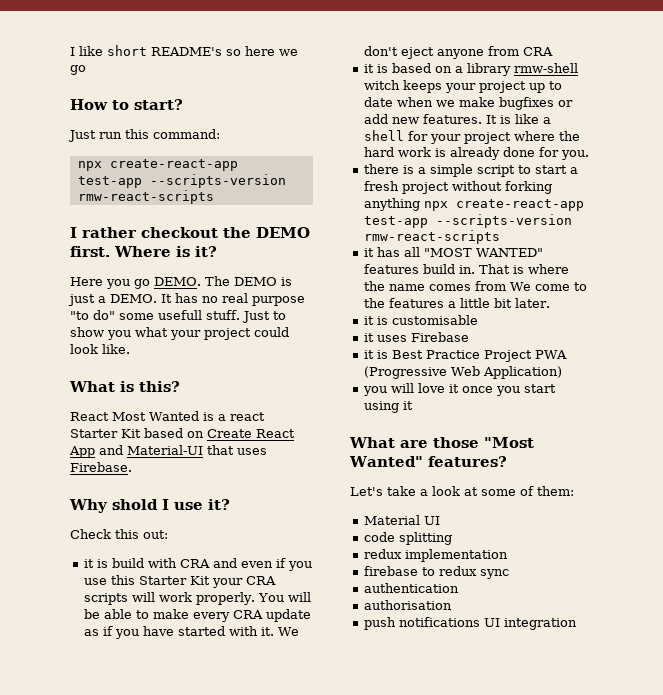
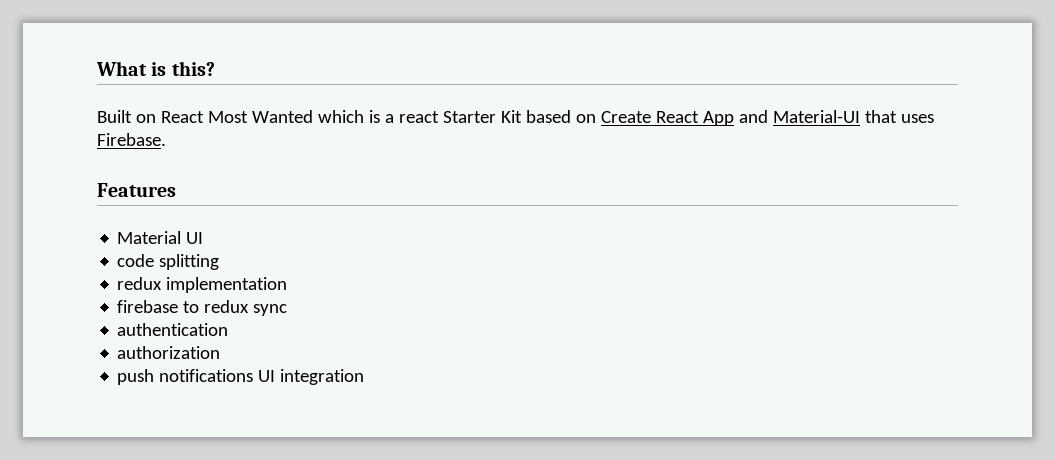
- I like short README's so here we go
- How to start?
- Just run this command:
- npx create-react-app test-app --scripts-version rmw-react-scripts
- I rather checkout the DEMO first. Where is it?
- Here you go DEMO. The DEMO is just a DEMO. It has no real purpose "to do" some usefull stuff. Just to show you what your project could look like.
- React Most Wanted is a react Starter Kit based on Create React App and Material-UI that uses Firebase.
+ Built on React Most Wanted which is a react Starter Kit based on Create React App and Material-UI that uses Firebase.
- Why shold I use it?
- Check this out:
- it is build with CRA and even if you use this Starter Kit your CRA scripts will work properly. You will be able to make every CRA update as if you have started with it. We don't eject anyone from CRA
- it is based on a library rmw-shell witch keeps your project up to date when we make bugfixes or add new features. It is like a shell for your project where the hard work is already done for you.
- there is a simple script to start a fresh project without forking anything npx create-react-app test-app --scripts-version rmw-react-scripts
- it has all "MOST WANTED" features build in. That is where the name comes from We come to the features a little bit later.
- it is customisable
- it uses Firebase
- it is Best Practice Project PWA (Progressive Web Application)
- you will love it once you start using it
- What are those "Most Wanted" features?
- Let's take a look at some of them:
+ Features
- authorisation
+ authorization

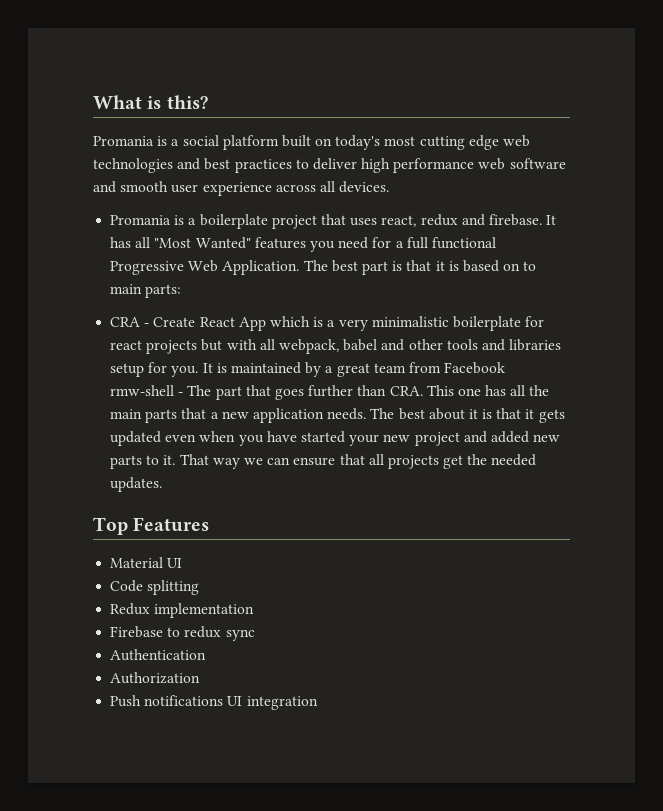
- Built on React Most Wanted which is a react Starter Kit based on Create React App and Material-UI that uses Firebase.
- Features
+ Promania is a social platform built on today's most cutting edge web technologies and best practices to deliver high performance web software and smooth user experience across all devices.
+ Promania is a boilerplate project that uses react, redux and firebase. It has all "Most Wanted" features you need for a full functional Progressive Web Application. The best part is that it is based on to main parts:
+ CRA - Create React App which is a very minimalistic boilerplate for react projects but with all webpack, babel and other tools and libraries setup for you. It is maintained by a great team from Facebook rmw-shell - The part that goes further than CRA. This one has all the main parts that a new application needs. The best about it is that it gets updated even when you have started your new project and added new parts to it. That way we can ensure that all projects get the needed updates.
+ Top Features
- code splitting
+ Code splitting
- redux implementation
+ Redux implementation
- firebase to redux sync
+ Firebase to redux sync
- authentication
- authorization
- push notifications UI integration
+ Authentication
+ Authorization
+ Push notifications UI integration

